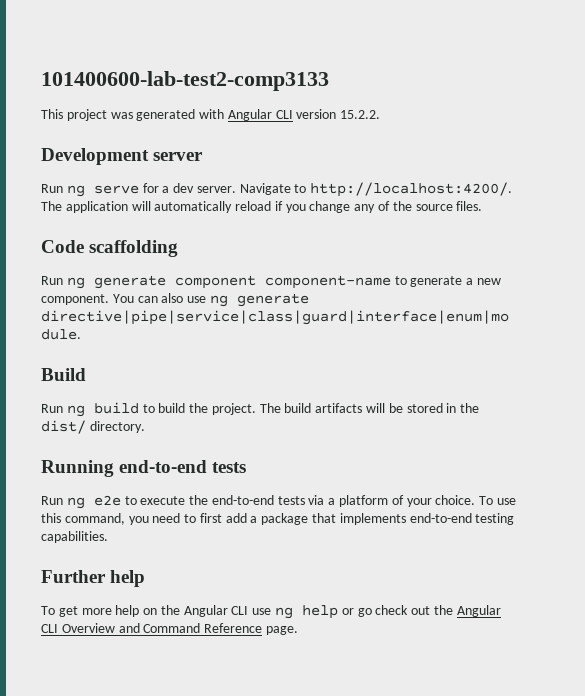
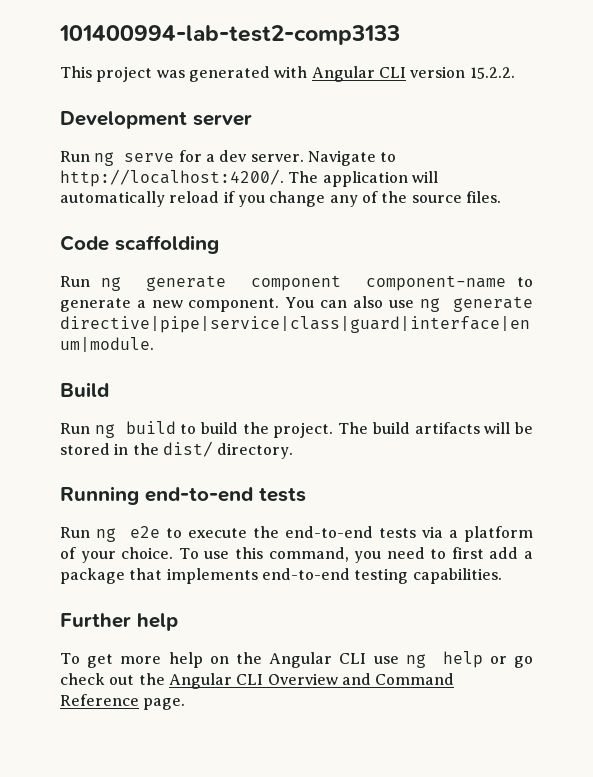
- 101400600-lab-test2-comp3133
+ 101400994-lab-test2-comp3133

